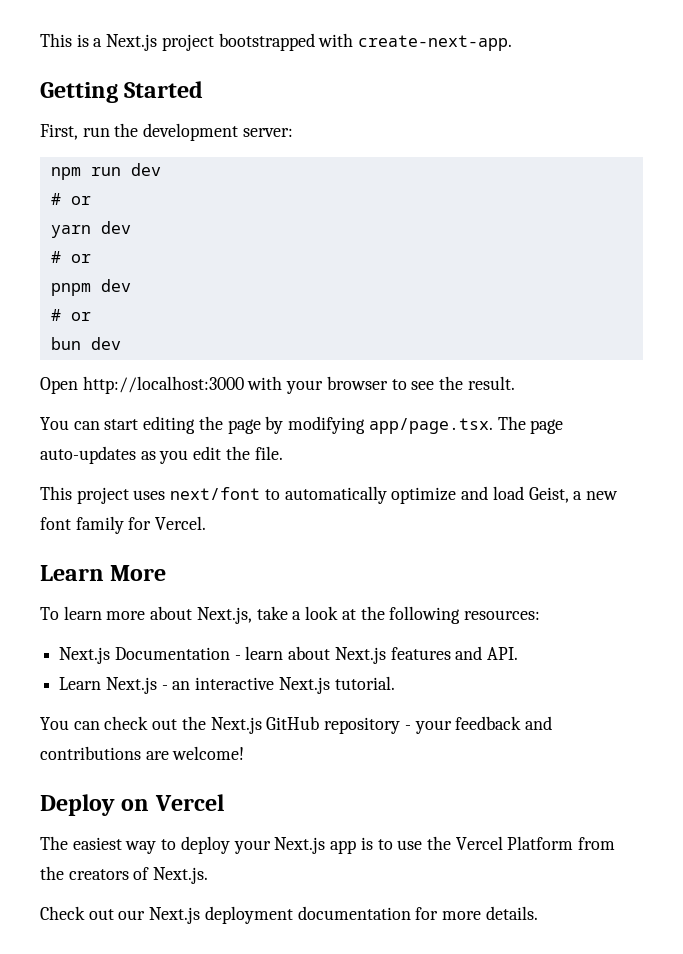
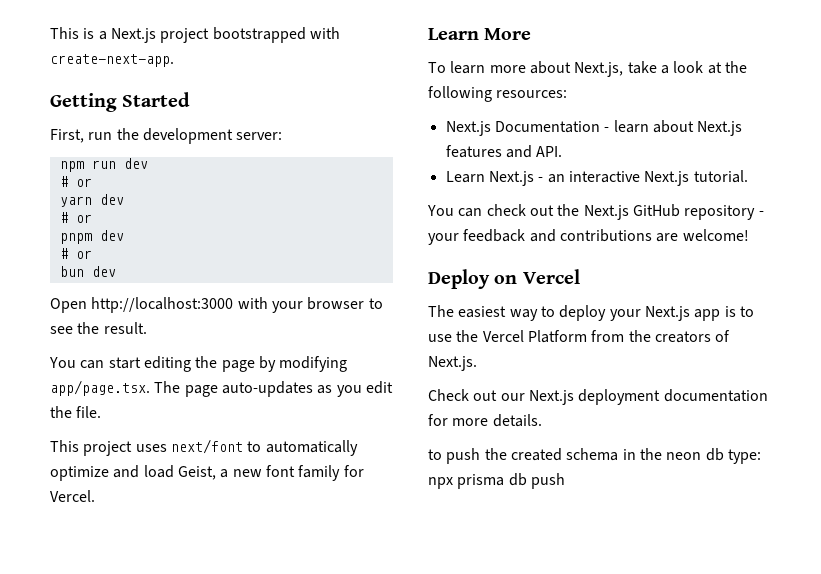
+ to push the created schema in the neon db type: npx prisma db push

